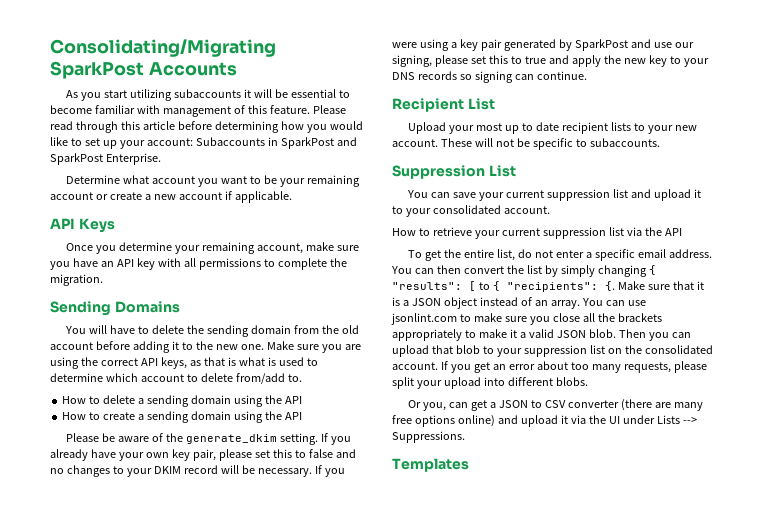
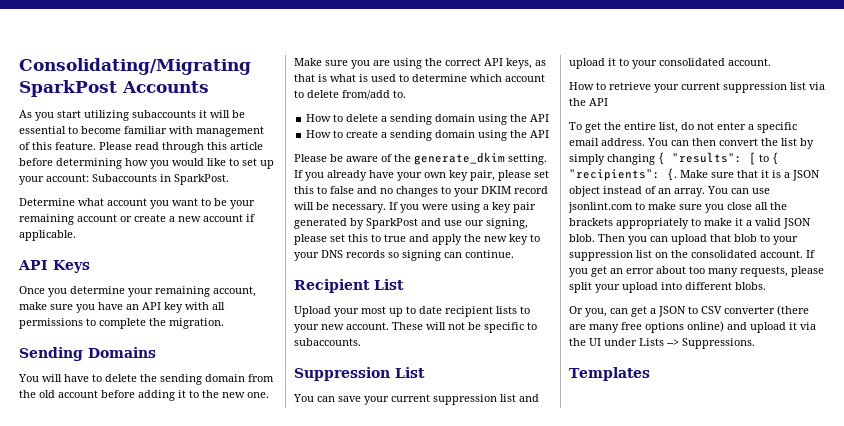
- Please read through this article before determining how you would like to set up your account: Subaccounts in SparkPost and SparkPost Enterprise.
+ Please read through this article before determining how you would like to set up your account: Subaccounts in SparkPost.

